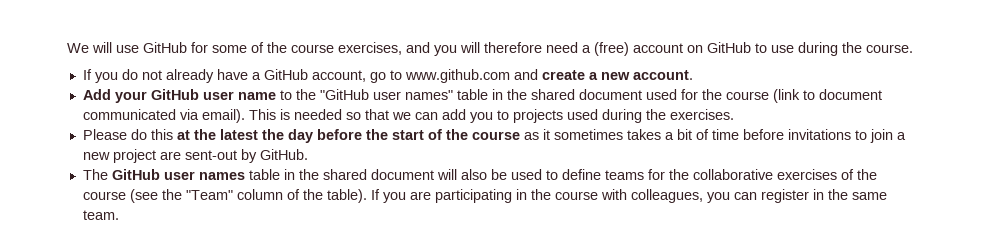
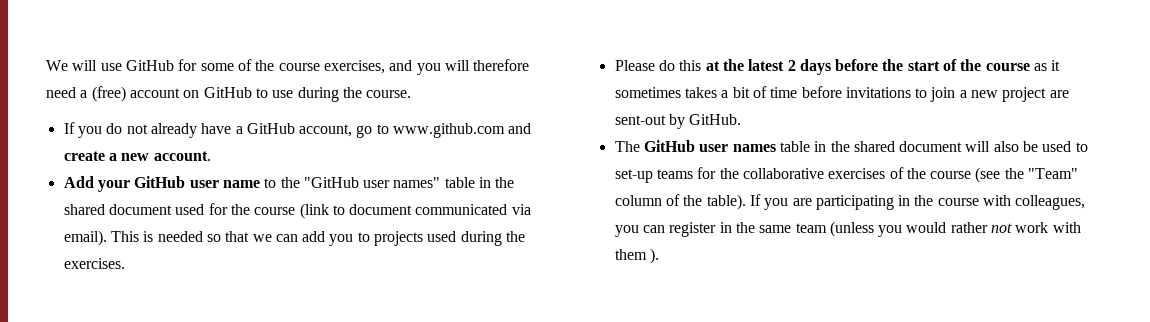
- Please do this at the latest the day before the start of the course as it sometimes takes a bit of time before invitations to join a new project are sent-out by GitHub.
+ Please do this at the latest 2 days before the start of the course as it sometimes takes a bit of time before invitations to join a new project are sent-out by GitHub.
- The GitHub user names table in the shared document will also be used to define teams for the collaborative exercises of the course (see the "Team" column of the table).
+ The GitHub user names table in the shared document will also be used to set-up teams for the collaborative exercises of the course (see the "Team" column of the table).
- If you are participating in the course with colleagues, you can register in the same team.
+ If you are participating in the course with colleagues, you can register in the same team (unless you would rather not work with them ).

